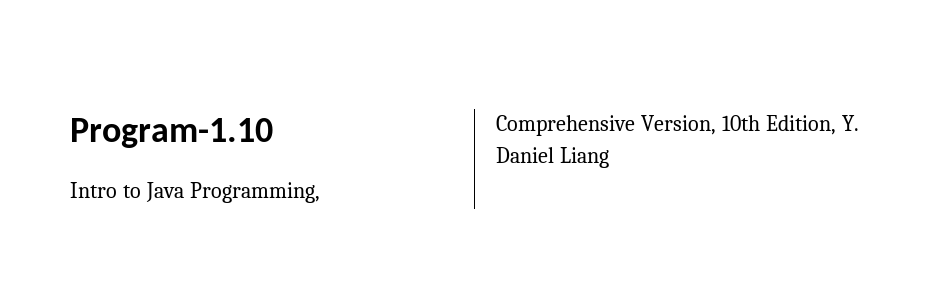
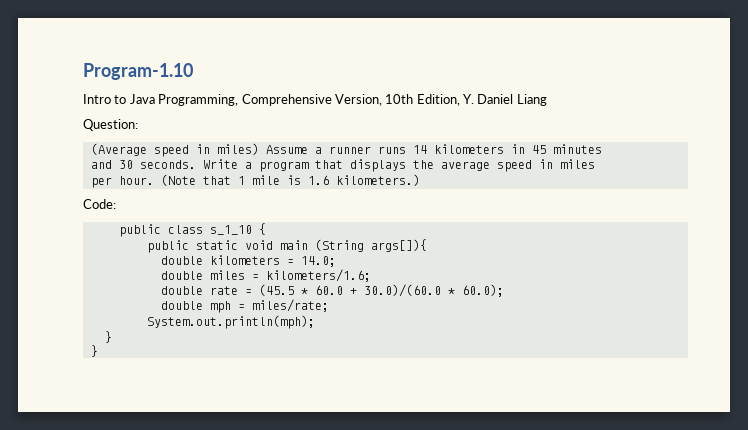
+ Question:
+ (Average speed in miles) Assume a runner runs 14 kilometers in 45 minutes
+ and 30 seconds. Write a program that displays the average speed in miles
+ per hour. (Note that 1 mile is 1.6 kilometers.)
+ Code:
+ public class s_1_10 {
+ public static void main (String args[]){
+ double kilometers = 14.0;
+ double miles = kilometers/1.6;
+ double rate = (45.5 * 60.0 + 30.0)/(60.0 * 60.0);
+ double mph = miles/rate;
+ System.out.println(mph);
+ }
+ }

